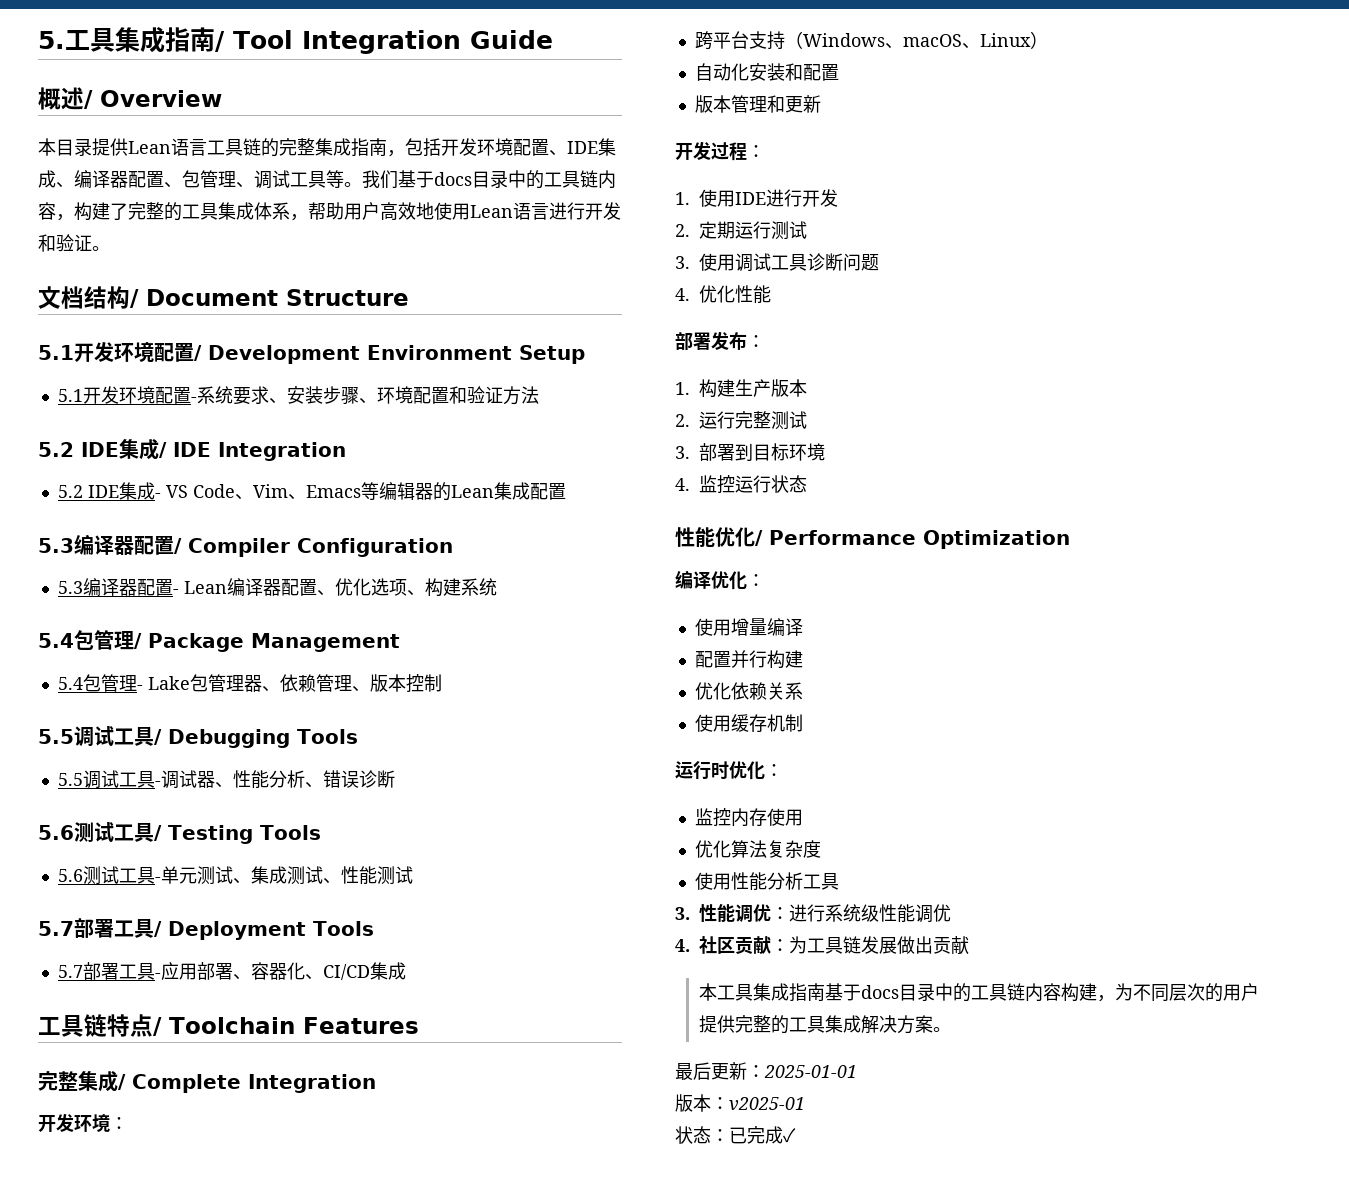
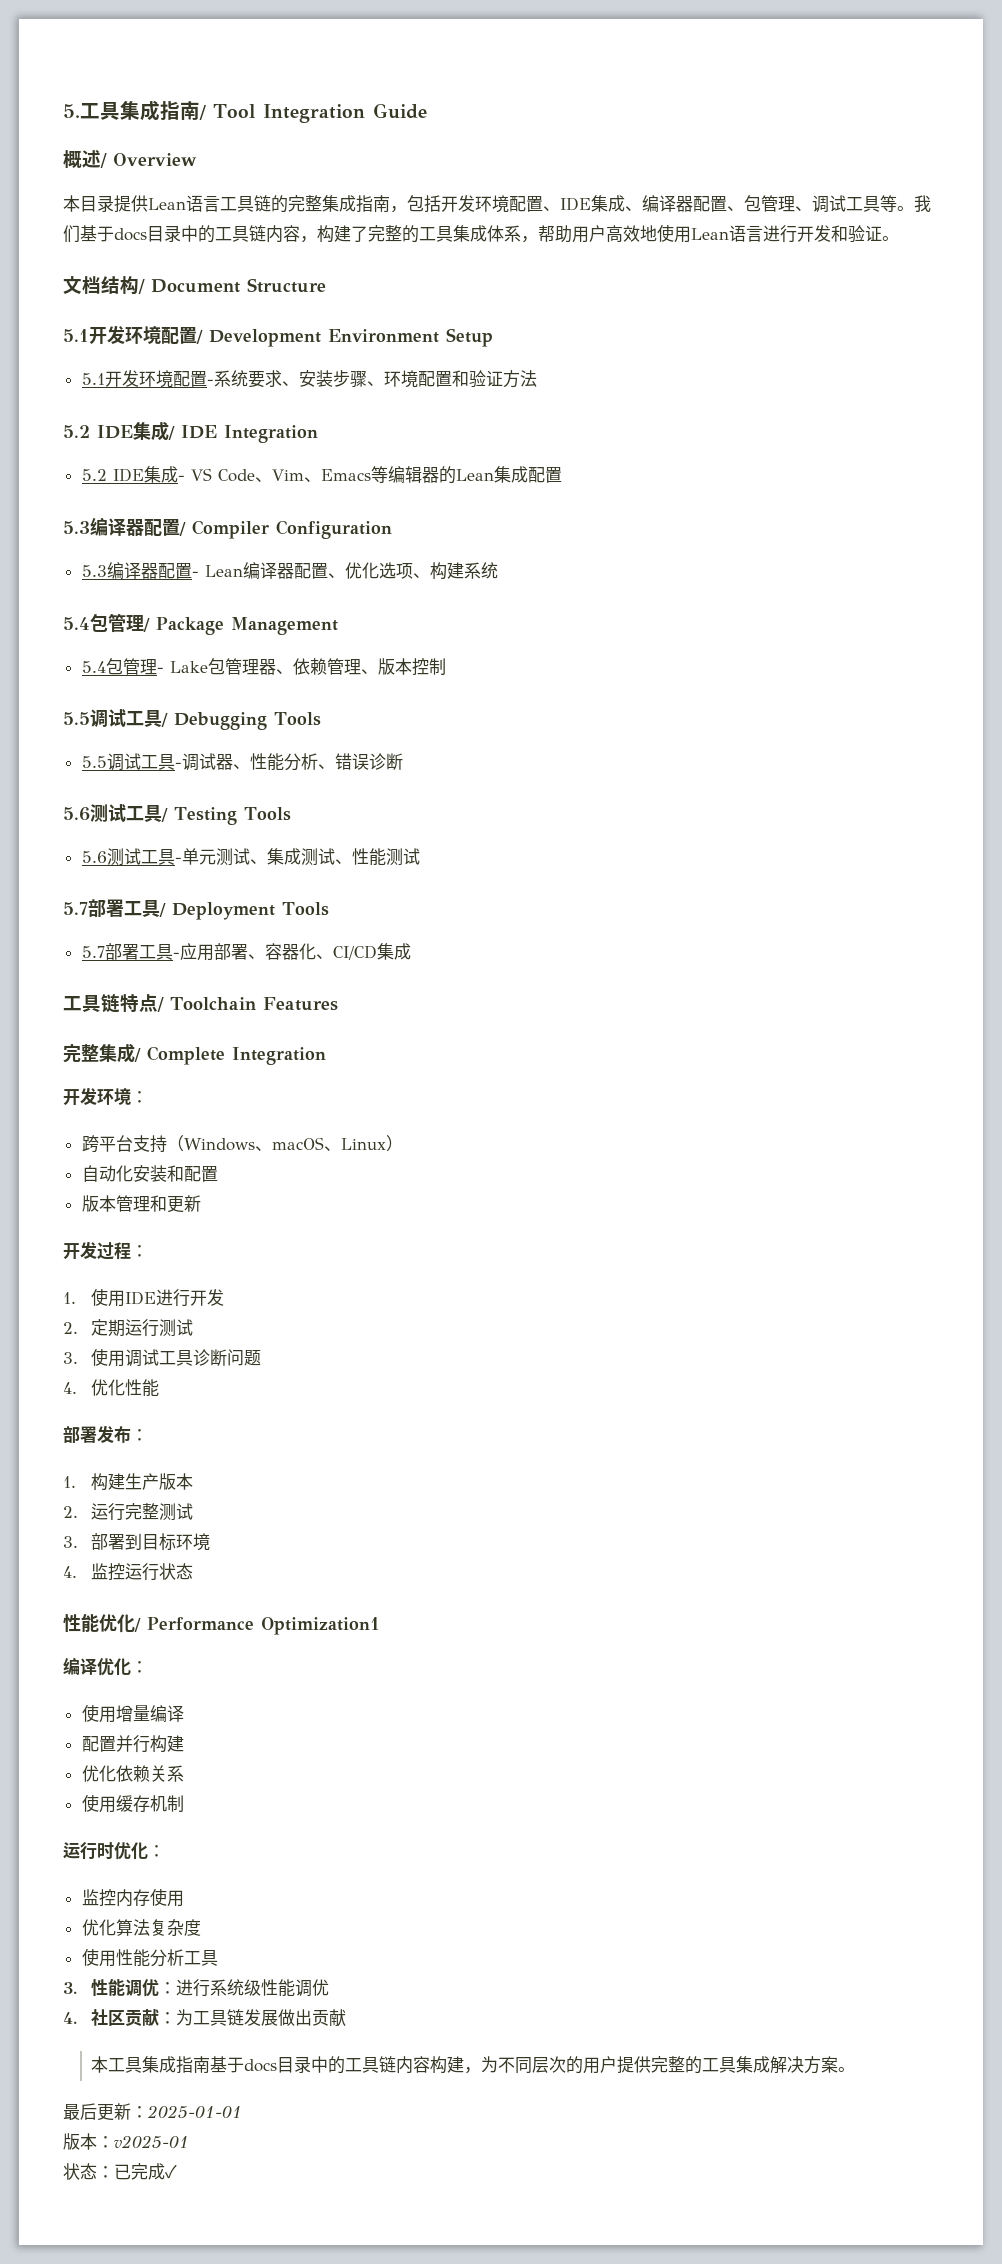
- 性能优化/ Performance Optimization
+ 性能优化/ Performance Optimization1

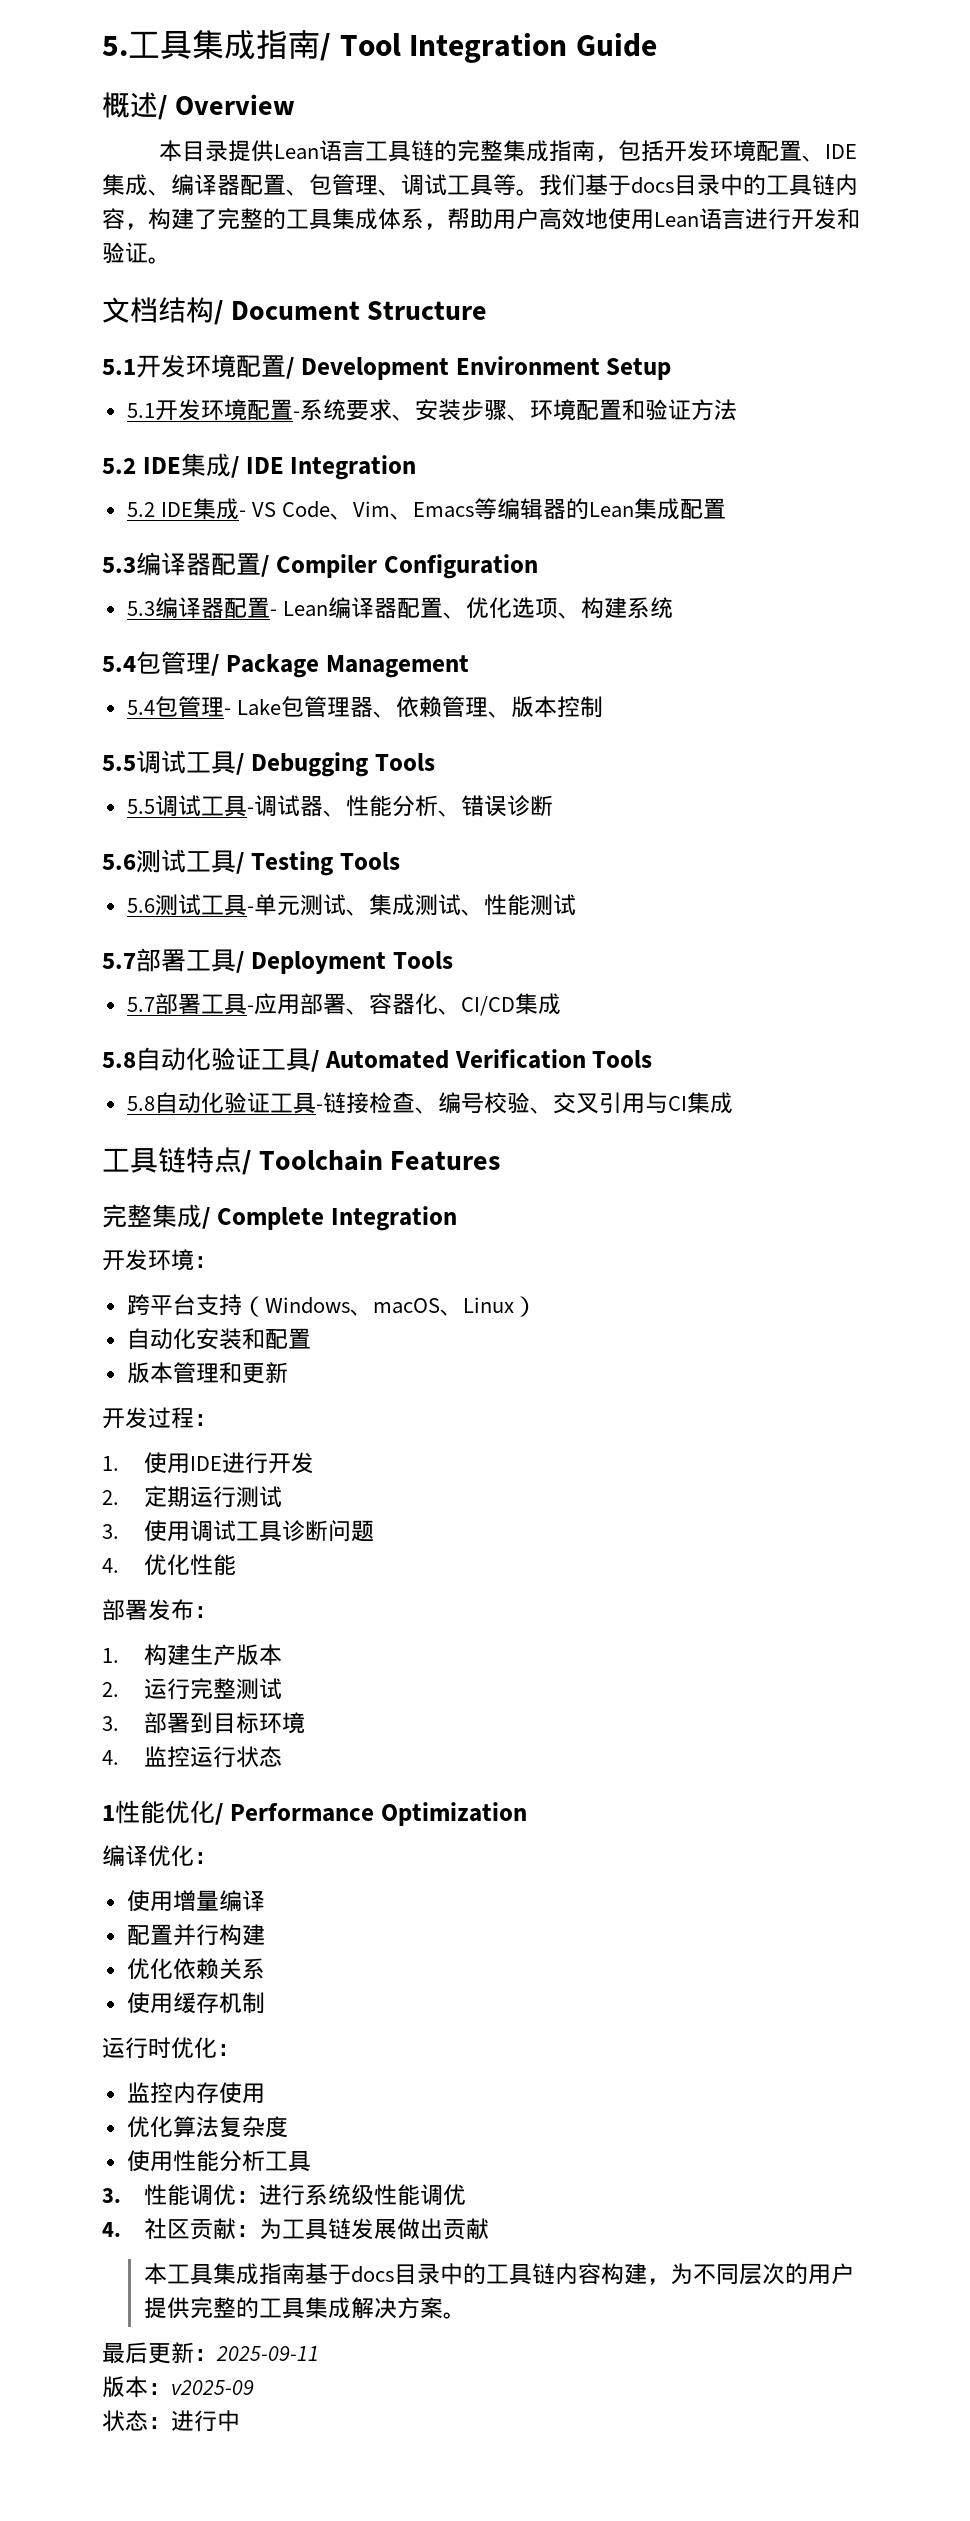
+ 5.8自动化验证工具/ Automated Verification Tools
+ 5.8自动化验证工具-链接检查、编号校验、交叉引用与CI集成
- 性能优化/ Performance Optimization1
+ 1性能优化/ Performance Optimization
- 最后更新：2025-01-01
+ 最后更新：2025-09-11
- 版本：v2025-01
+ 版本：v2025-09
- 状态：已完成✓
+ 状态：进行中

